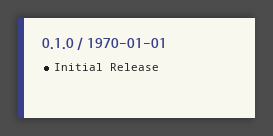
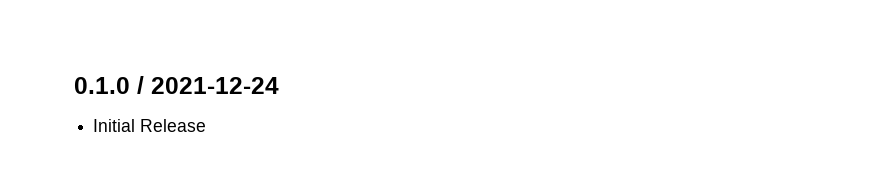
- 0.1.0 / 1970-01-01
+ 0.1.0 / 2021-12-24

